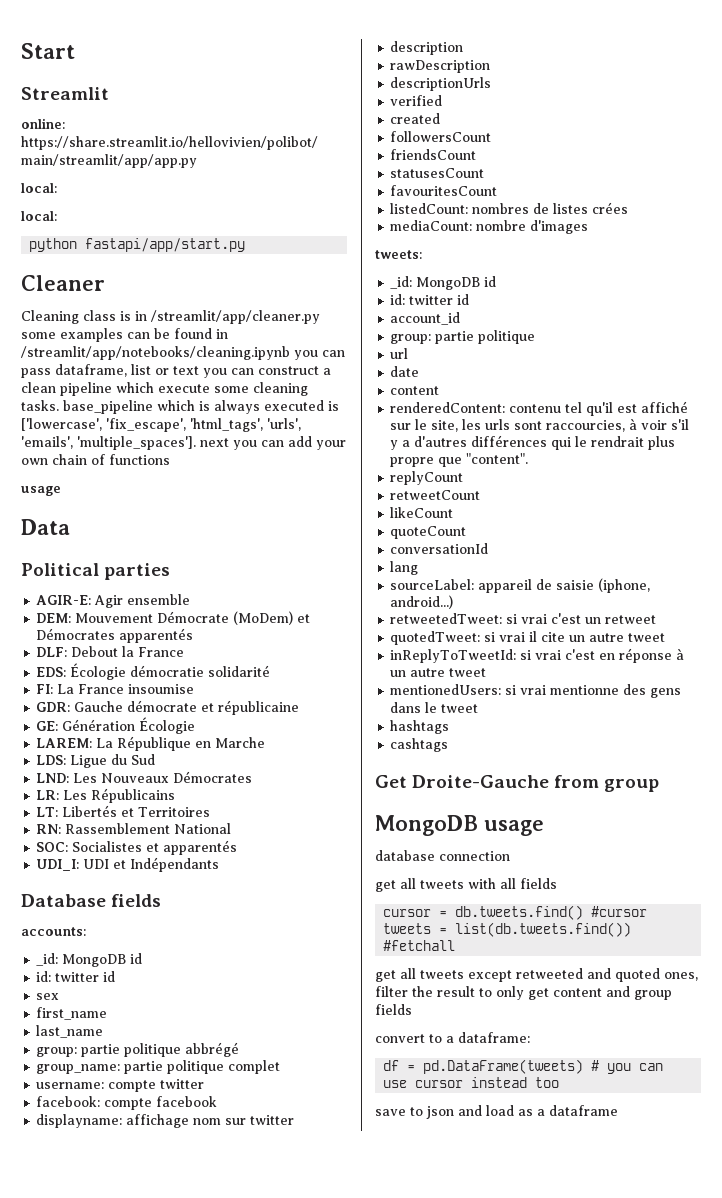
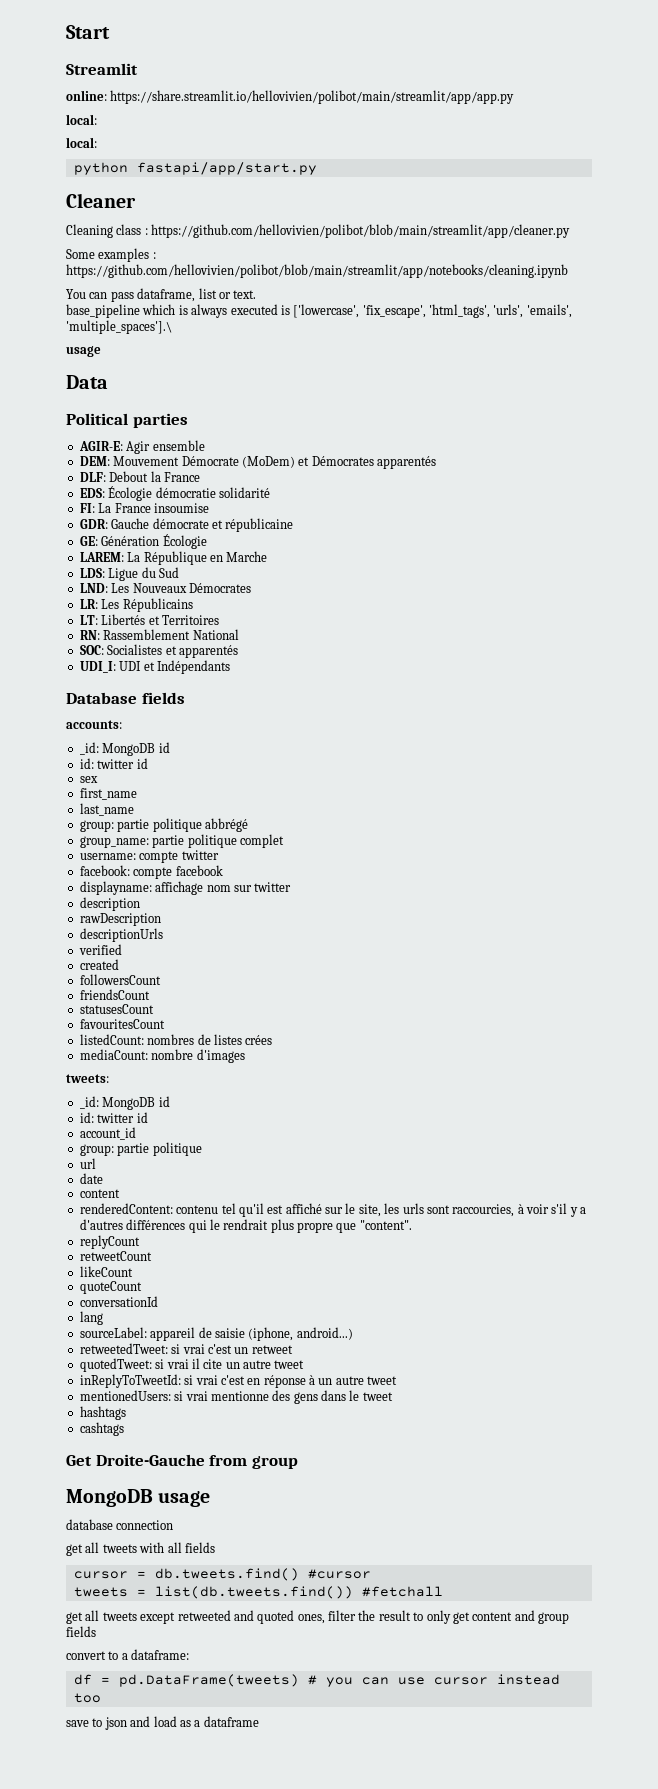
- Cleaning class is in /streamlit/app/cleaner.py some examples can be found in /streamlit/app/notebooks/cleaning.ipynb you can pass dataframe, list or text you can construct a clean pipeline which execute some cleaning tasks. base_pipeline which is always executed is ['lowercase', 'fix_escape', 'html_tags', 'urls', 'emails', 'multiple_spaces']. next you can add your own chain of functions
+ Cleaning class : https://github.com/hellovivien/polibot/blob/main/streamlit/app/cleaner.py
+ Some examples : https://github.com/hellovivien/polibot/blob/main/streamlit/app/notebooks/cleaning.ipynb
+ You can pass dataframe, list or text.
+ base_pipeline which is always executed is ['lowercase', 'fix_escape', 'html_tags', 'urls', 'emails', 'multiple_spaces'].\

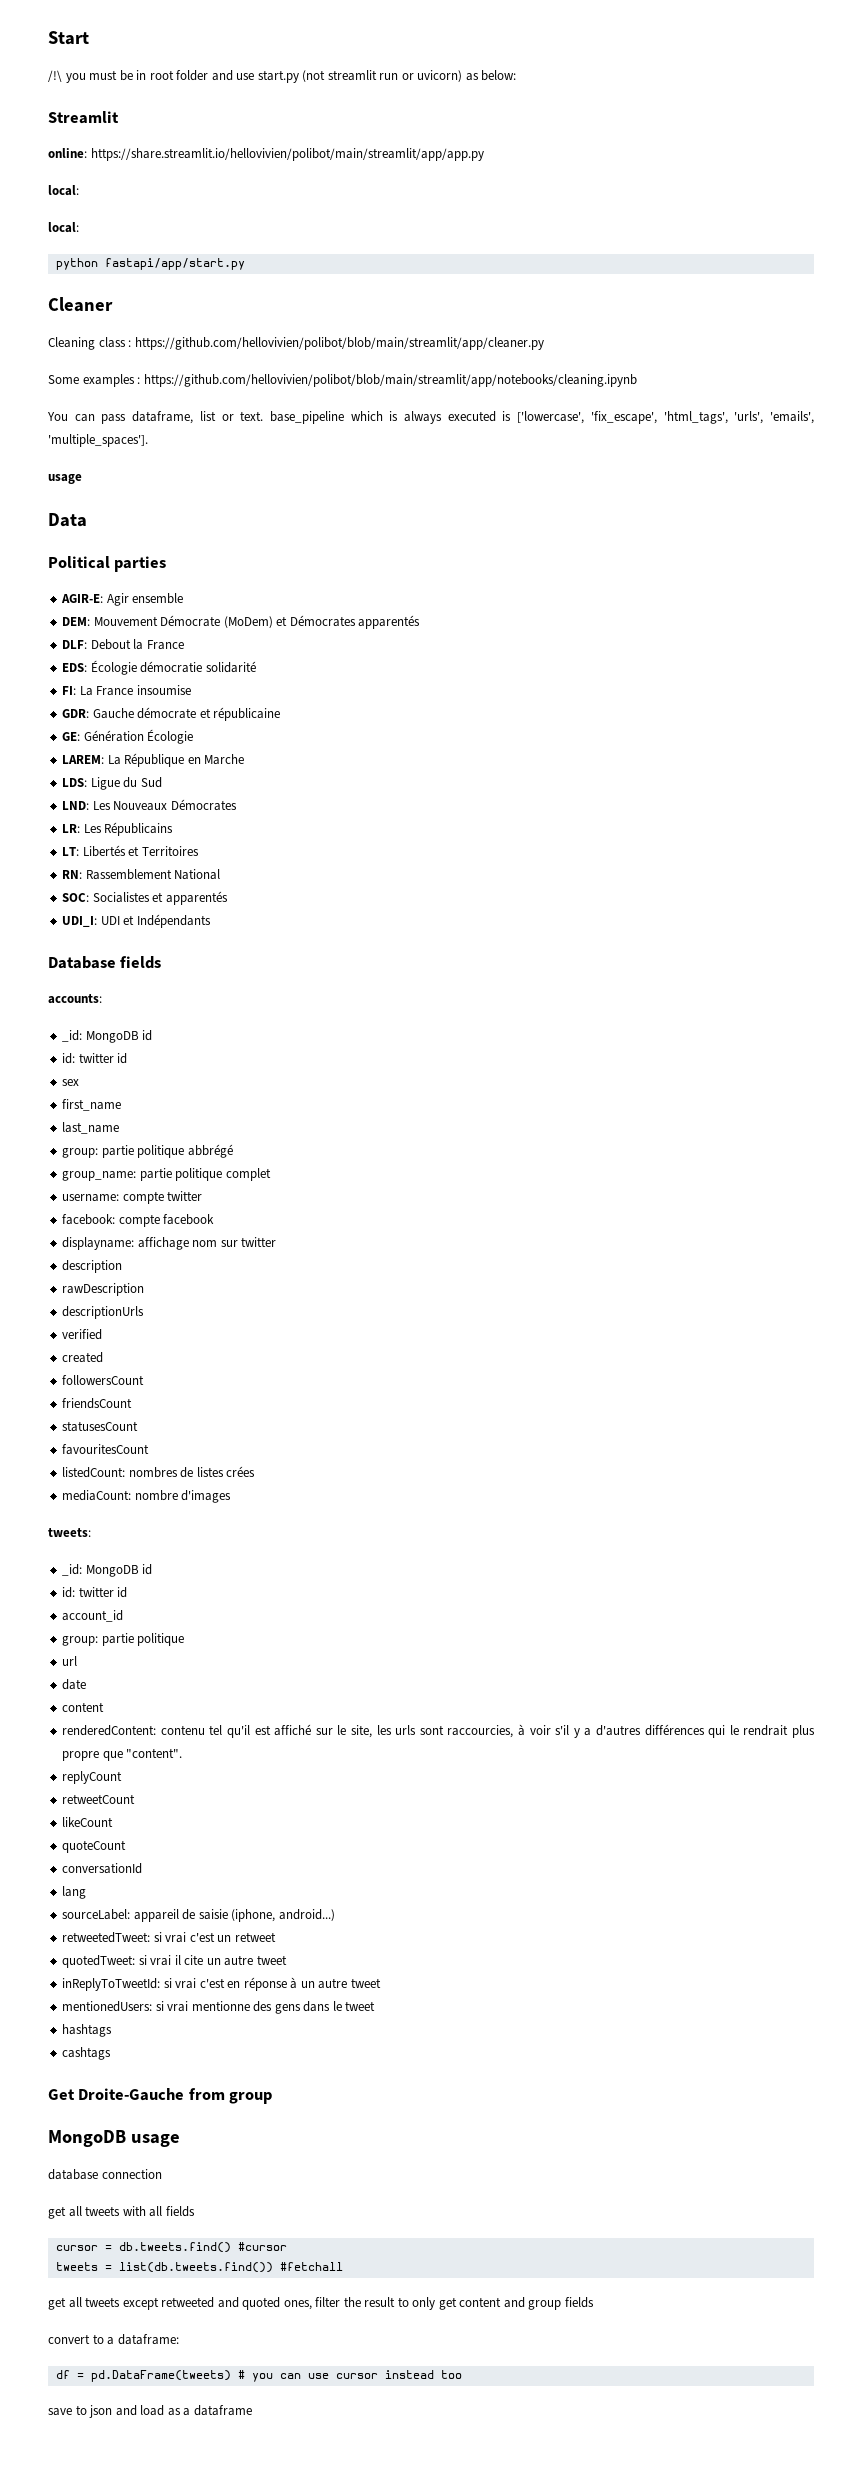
+ /!\ you must be in root folder and use start.py (not streamlit run or uvicorn) as below:
- You can pass dataframe, list or text.
- base_pipeline which is always executed is ['lowercase', 'fix_escape', 'html_tags', 'urls', 'emails', 'multiple_spaces'].\
+ You can pass dataframe, list or text. base_pipeline which is always executed is ['lowercase', 'fix_escape', 'html_tags', 'urls', 'emails', 'multiple_spaces'].

